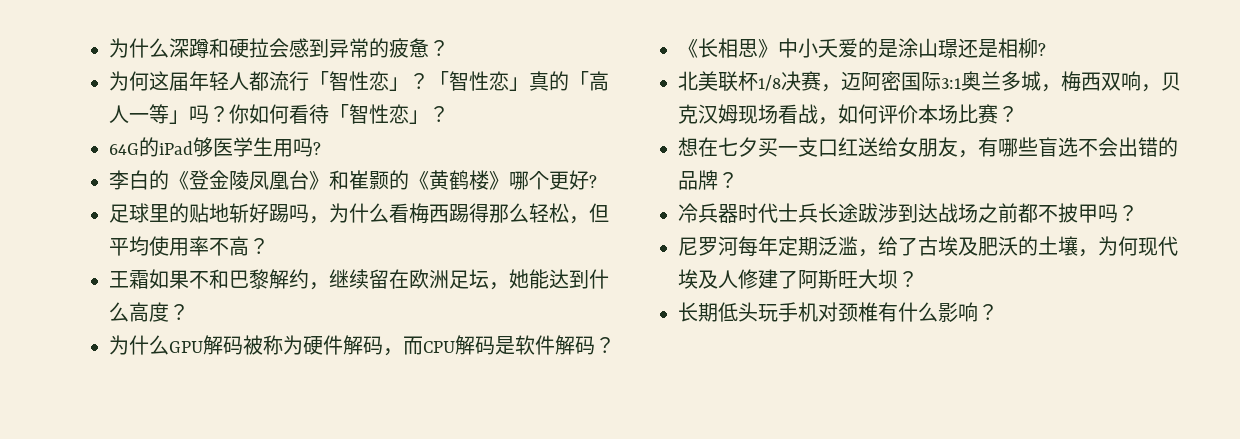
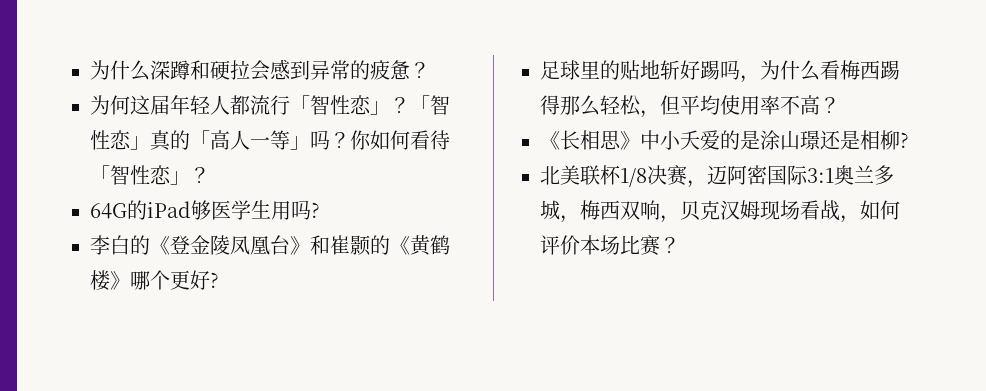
- 王霜如果不和巴黎解约，继续留在欧洲足坛，她能达到什么高度？
- 为什么GPU解码被称为硬件解码，而CPU解码是软件解码？
- 想在七夕买一支口红送给女朋友，有哪些盲选不会出错的品牌？
- 冷兵器时代士兵长途跋涉到达战场之前都不披甲吗？
- 尼罗河每年定期泛滥，给了古埃及肥沃的土壤，为何现代埃及人修建了阿斯旺大坝？
- 长期低头玩手机对颈椎有什么影响？

